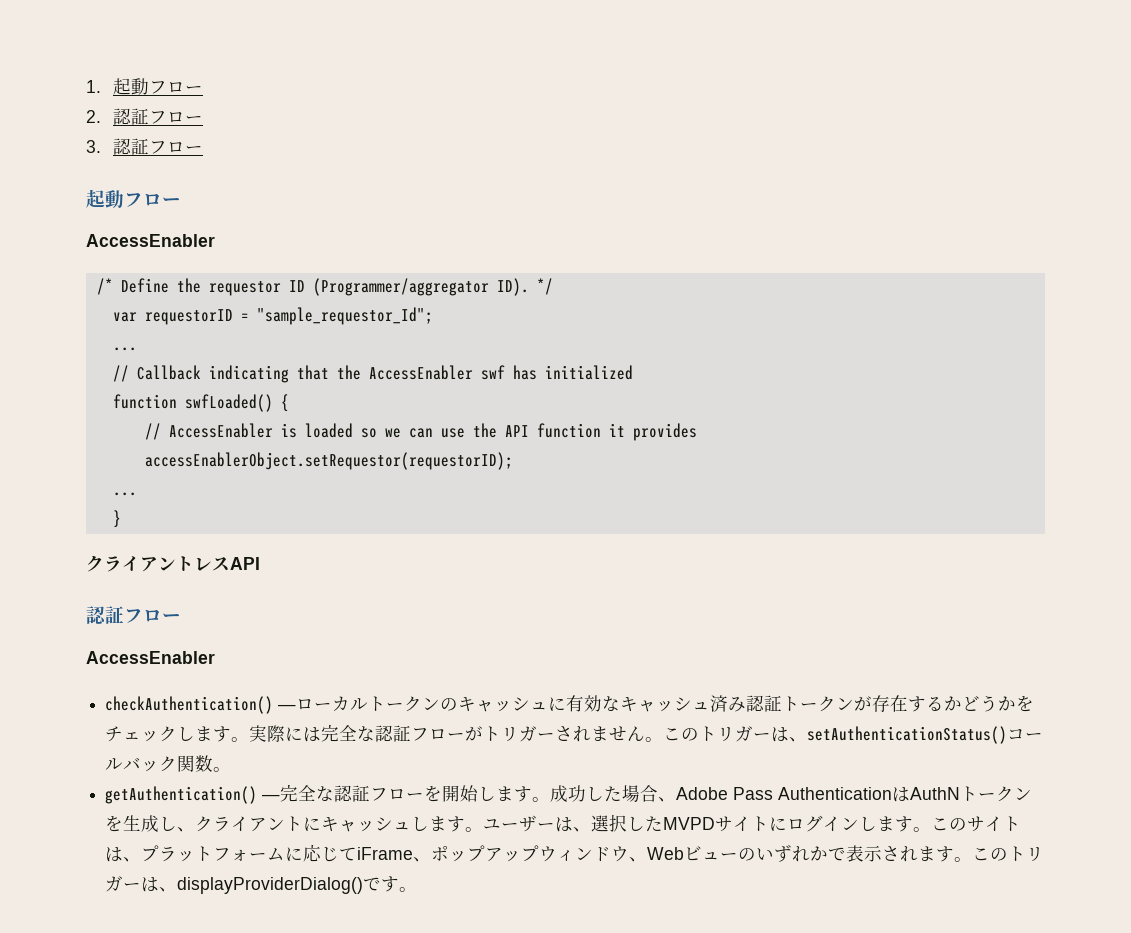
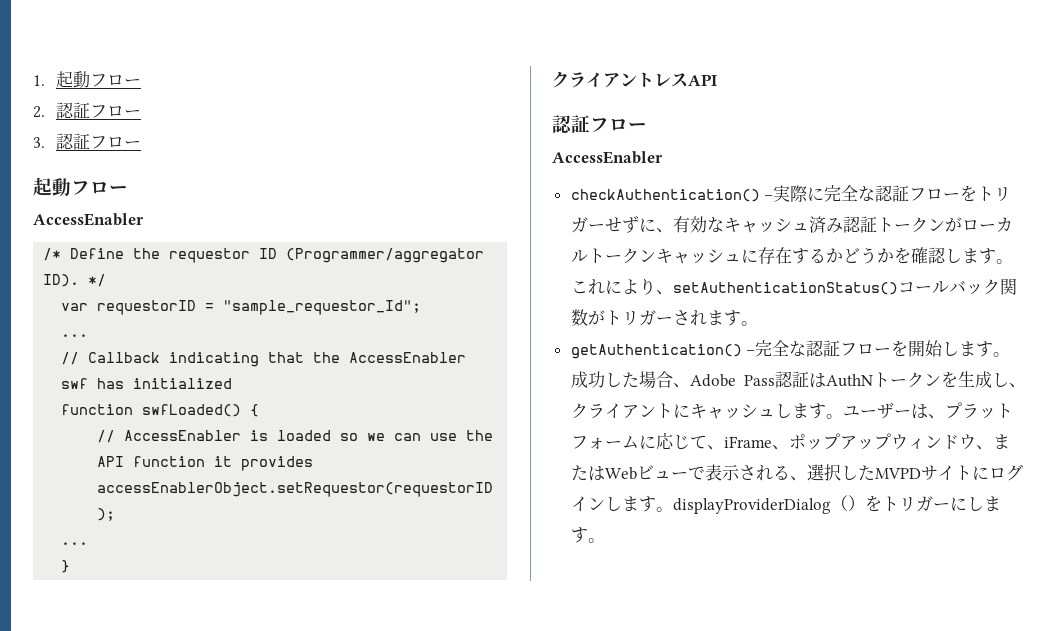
- checkAuthentication() —ローカルトークンのキャッシュに有効なキャッシュ済み認証トークンが存在するかどうかをチェックします。実際には完全な認証フローがトリガーされません。このトリガーは、setAuthenticationStatus()コールバック関数。
+ checkAuthentication() –実際に完全な認証フローをトリガーせずに、有効なキャッシュ済み認証トークンがローカルトークンキャッシュに存在するかどうかを確認します。これにより、setAuthenticationStatus()コールバック関数がトリガーされます。
- getAuthentication() —完全な認証フローを開始します。
+ getAuthentication() –完全な認証フローを開始します。
- 成功した場合、Adobe Pass AuthenticationはAuthNトークンを生成し、クライアントにキャッシュします。
+ 成功した場合、Adobe Pass認証はAuthNトークンを生成し、クライアントにキャッシュします。
- ユーザーは、選択したMVPDサイトにログインします。このサイトは、プラットフォームに応じてiFrame、ポップアップウィンドウ、Webビューのいずれかで表示されます。このトリガーは、displayProviderDialog()です。
+ ユーザーは、プラットフォームに応じて、iFrame、ポップアップウィンドウ、またはWebビューで表示される、選択したMVPDサイトにログインします。displayProviderDialog（）をトリガーにします。

